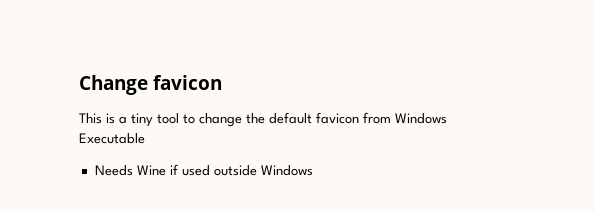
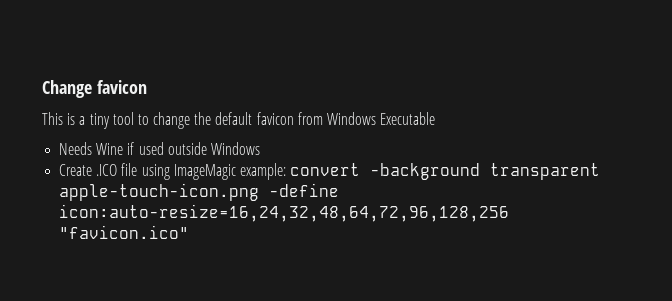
+ Create .ICO file using ImageMagic example: convert -background transparent apple-touch-icon.png -define icon:auto-resize=16,24,32,48,64,72,96,128,256 "favicon.ico"

